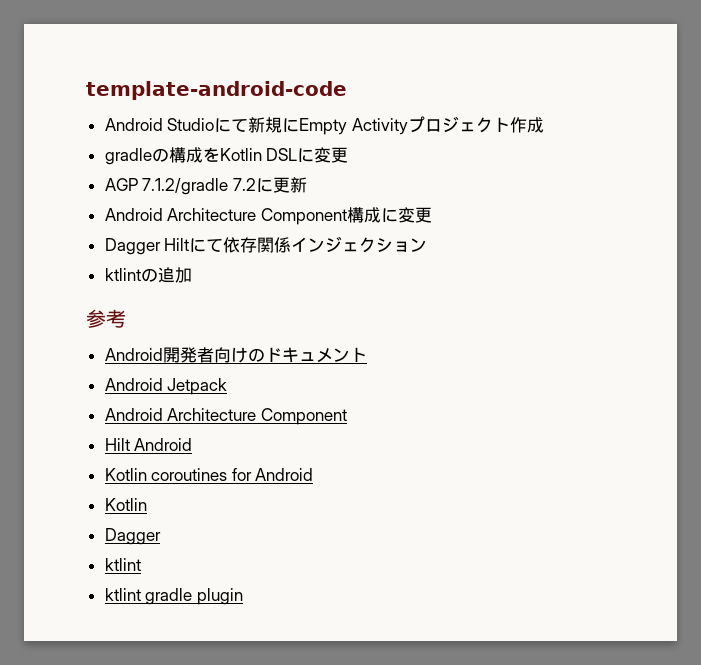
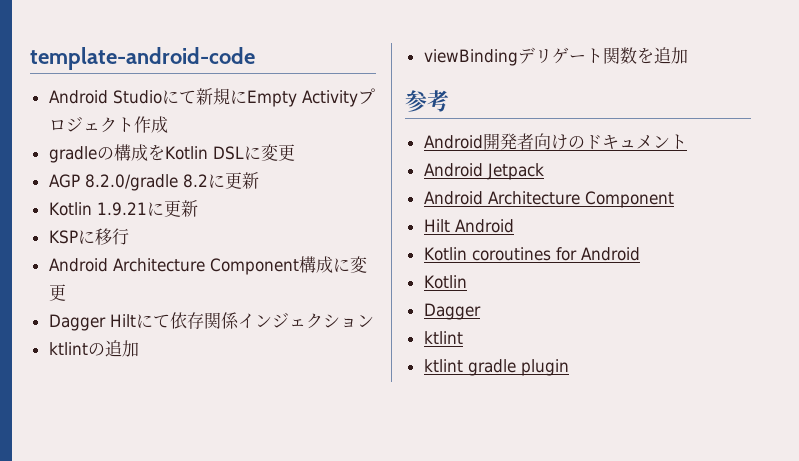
- AGP 7.1.2/gradle 7.2に更新
+ AGP 8.2.0/gradle 8.2に更新
+ Kotlin 1.9.21に更新
+ KSPに移行
+ viewBindingデリゲート関数を追加

